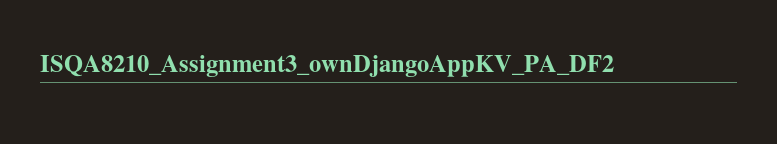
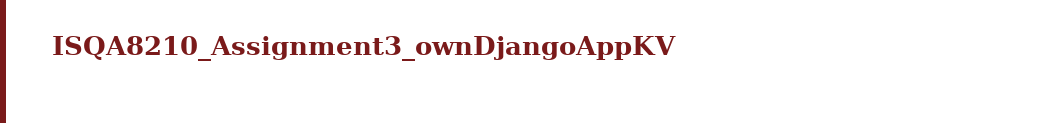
- ISQA8210_Assignment3_ownDjangoAppKV_PA_DF2
+ ISQA8210_Assignment3_ownDjangoAppKV

